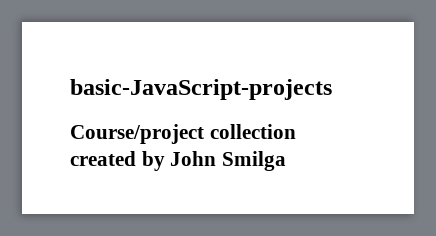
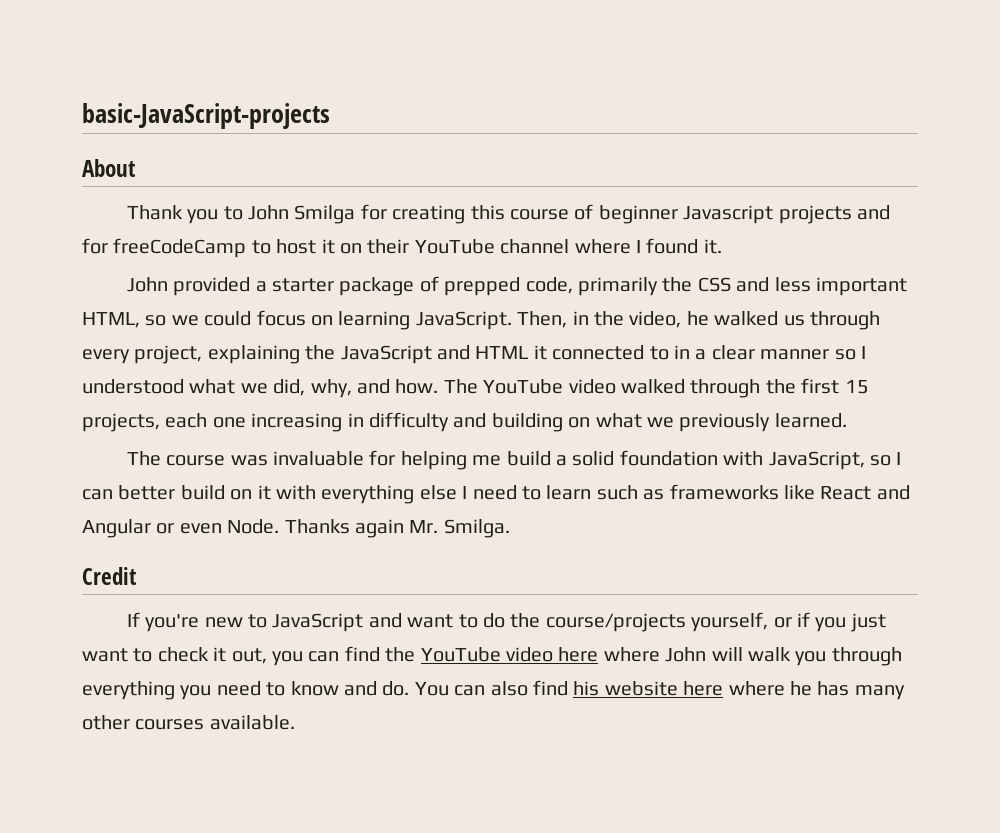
- Course/project collection created by John Smilga
+ About
+ Thank you to John Smilga for creating this course of beginner Javascript projects and for freeCodeCamp to host it on their YouTube channel where I found it.
+ John provided a starter package of prepped code, primarily the CSS and less important HTML, so we could focus on learning JavaScript. Then, in the video, he walked us through every project, explaining the JavaScript and HTML it connected to in a clear manner so I understood what we did, why, and how. The YouTube video walked through the first 15 projects, each one increasing in difficulty and building on what we previously learned.
+ The course was invaluable for helping me build a solid foundation with JavaScript, so I can better build on it with everything else I need to learn such as frameworks like React and Angular or even Node. Thanks again Mr. Smilga.
+ Credit
+ If you're new to JavaScript and want to do the course/projects yourself, or if you just want to check it out, you can find the YouTube video here where John will walk you through everything you need to know and do. You can also find his website here where he has many other courses available.

